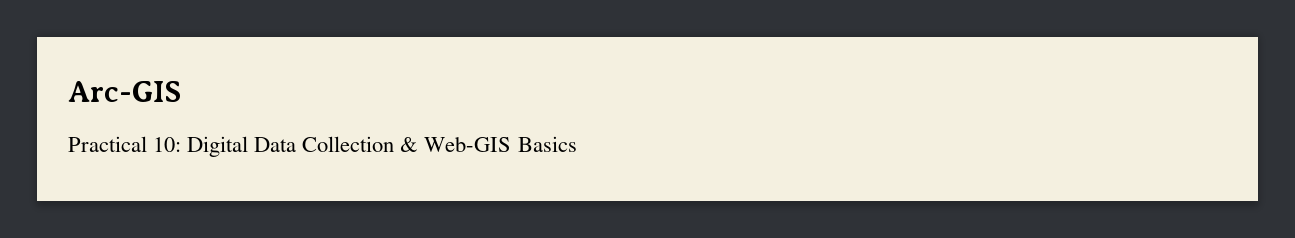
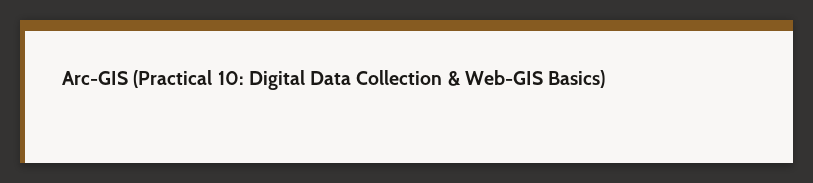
- Arc-GIS
- Practical 10: Digital Data Collection & Web-GIS Basics
+ Arc-GIS (Practical 10: Digital Data Collection & Web-GIS Basics)

